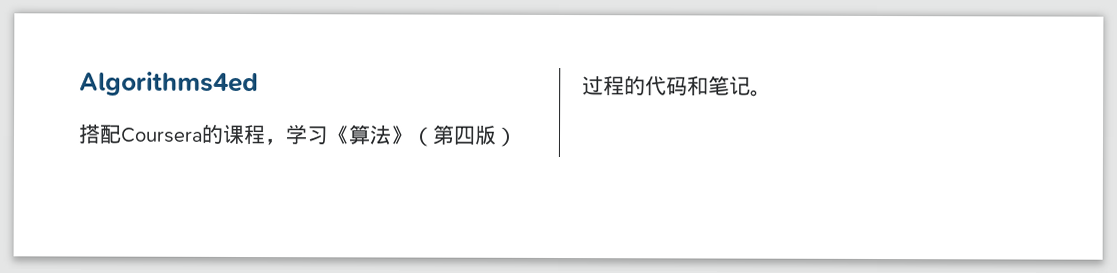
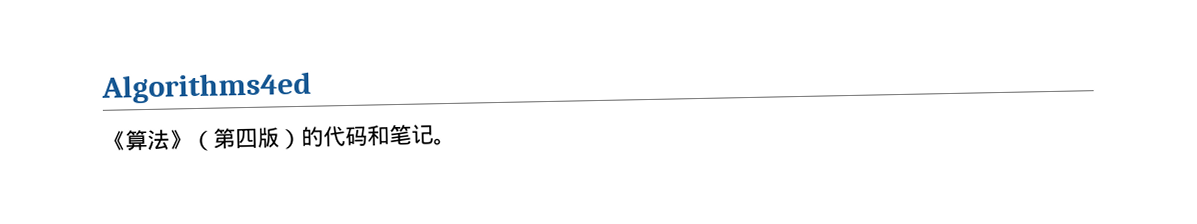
- 搭配Coursera的课程，学习《算法》（第四版）过程的代码和笔记。
+ 《算法》（第四版）的代码和笔记。

